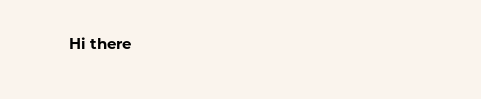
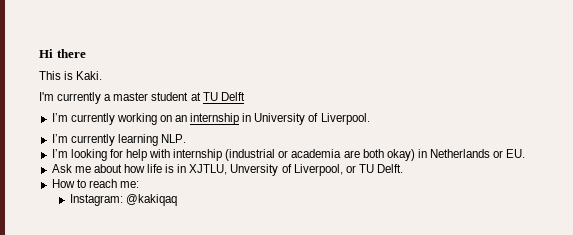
+ This is Kaki.
+ I'm currently a master student at TU Delft
+ I’m currently working on an internship in University of Liverpool.
+ I’m currently learning NLP.
+ I’m looking for help with internship (industrial or academia are both okay) in Netherlands or EU.
+ Ask me about how life is in XJTLU, Unversity of Liverpool, or TU Delft.
+ How to reach me:
+ Instagram: @kakiqaq

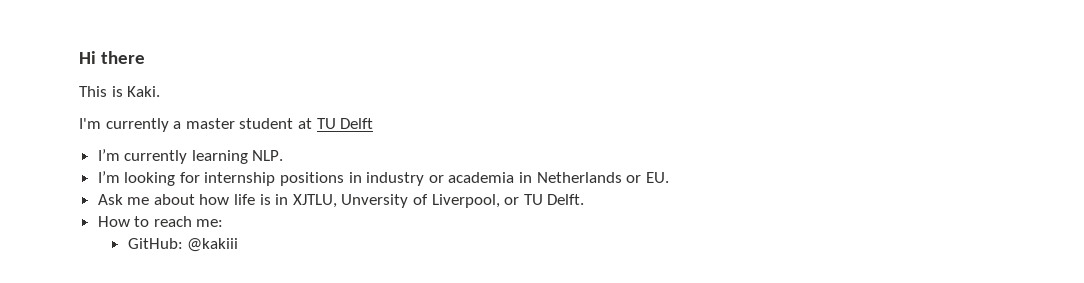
- I’m currently working on an internship in University of Liverpool.
- I’m looking for help with internship (industrial or academia are both okay) in Netherlands or EU.
+ I’m looking for internship positions in industry or academia in Netherlands or EU.
- Instagram: @kakiqaq
+ GitHub: @kakiii

